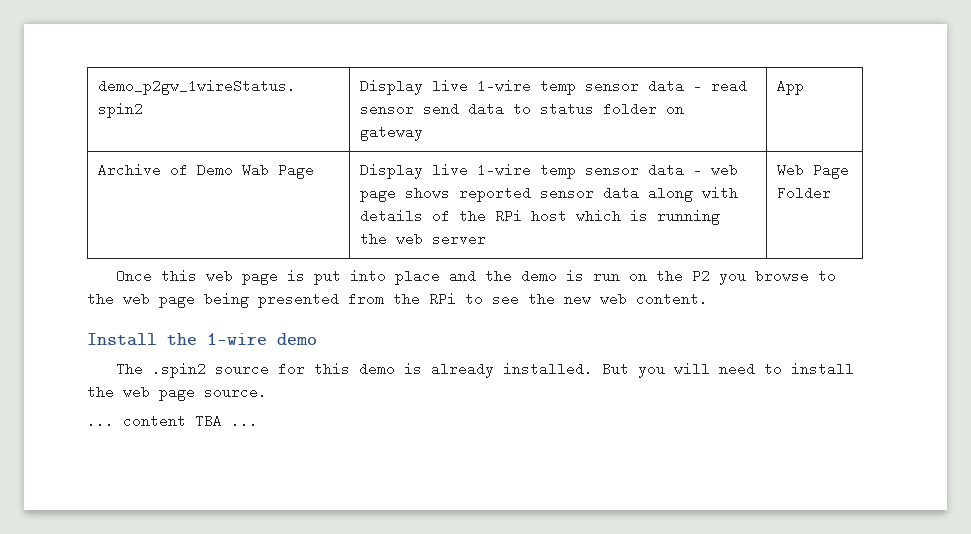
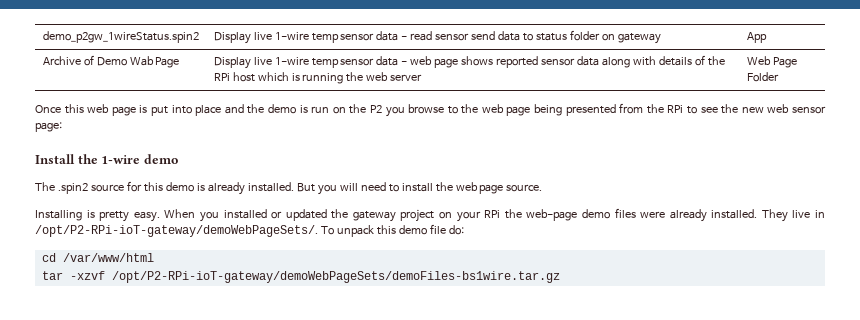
- Once this web page is put into place and the demo is run on the P2 you browse to the web page being presented from the RPi to see the new web content.
+ Once this web page is put into place and the demo is run on the P2 you browse to the web page being presented from the RPi to see the new web sensor page:
- ... content TBA ...
+ Installing is pretty easy. When you installed or updated the gateway project on your RPi the web-page demo files were already installed. They live in /opt/P2-RPi-ioT-gateway/demoWebPageSets/. To unpack this demo file do:
+ cd /var/www/html
+ tar -xzvf /opt/P2-RPi-ioT-gateway/demoWebPageSets/demoFiles-bs1wire.tar.gz

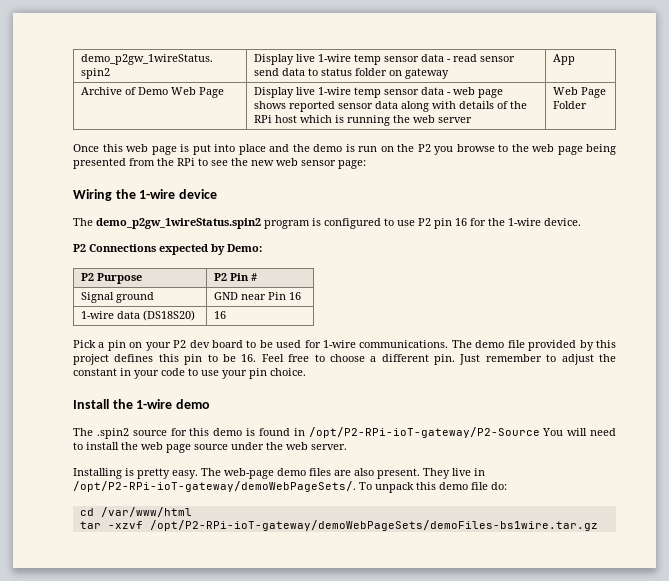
- Archive of Demo Wab Page | Display live 1-wire temp sensor data - web page shows reported sensor data along with details of the RPi host which is running the web server | Web Page Folder
+ Archive of Demo Web Page | Display live 1-wire temp sensor data - web page shows reported sensor data along with details of the RPi host which is running the web server | Web Page Folder
+ Wiring the 1-wire device
+ The demo_p2gw_1wireStatus.spin2 program is configured to use P2 pin 16 for the 1-wire device.
+ P2 Connections expected by Demo:
+ P2 Purpose | P2 Pin #
+ Signal ground | GND near Pin 16
+ 1-wire data (DS18S20) | 16
+ Pick a pin on your P2 dev board to be used for 1-wire communications. The demo file provided by this project defines this pin to be 16. Feel free to choose a different pin. Just remember to adjust the constant in your code to use your pin choice.
- The .spin2 source for this demo is already installed. But you will need to install the web page source.
+ The .spin2 source for this demo is found in /opt/P2-RPi-ioT-gateway/P2-Source You will need to install the web page source under the web server.
- When you installed or updated the gateway project on your RPi the web-page demo files were already installed.
+ The web-page demo files are also present.

